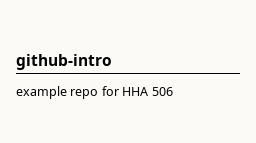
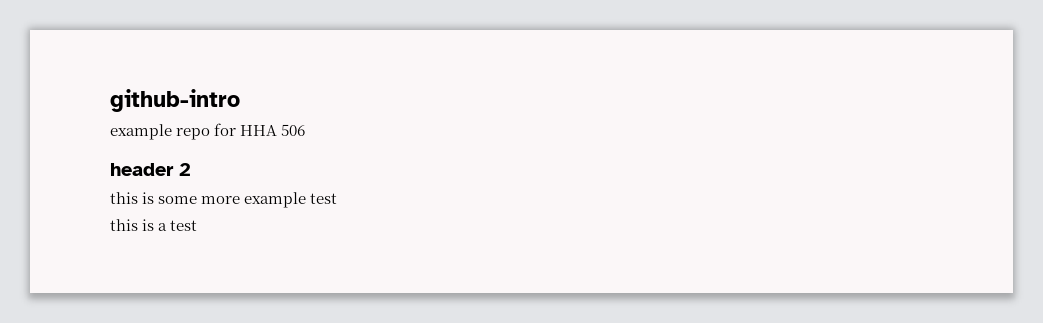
+ header 2
+ this is some more example test
+ this is a test

